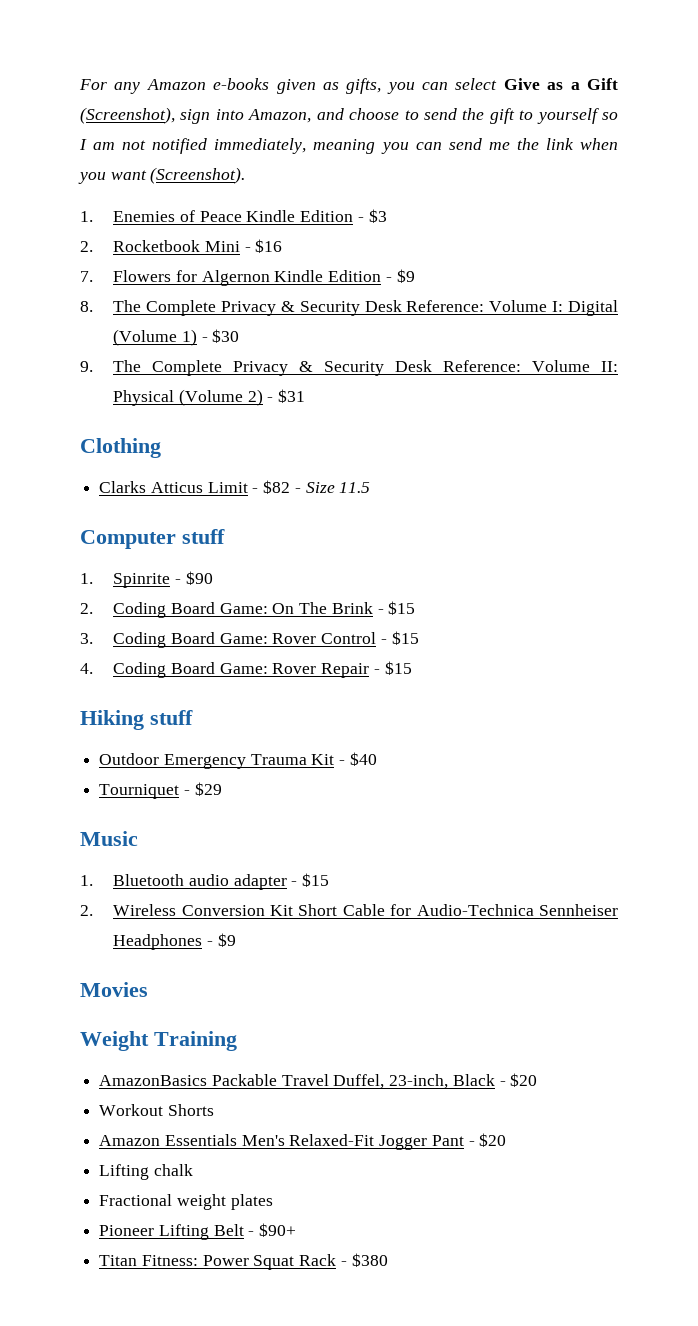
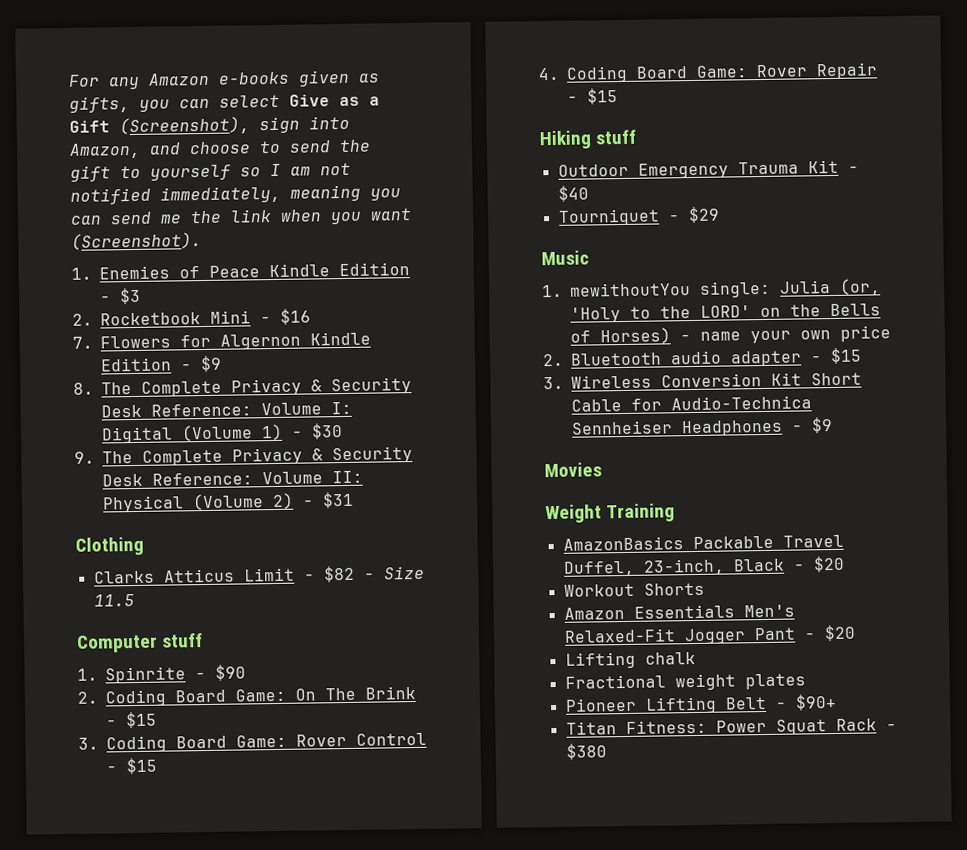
- 1. Bluetooth audio adapter - $15
+ 1. mewithoutYou single: Julia (or, 'Holy to the LORD' on the Bells of Horses) - name your own price
+ 2. Bluetooth audio adapter - $15
- 2. Wireless Conversion Kit Short Cable for Audio-Technica Sennheiser Headphones - $9
+ 3. Wireless Conversion Kit Short Cable for Audio-Technica Sennheiser Headphones - $9

